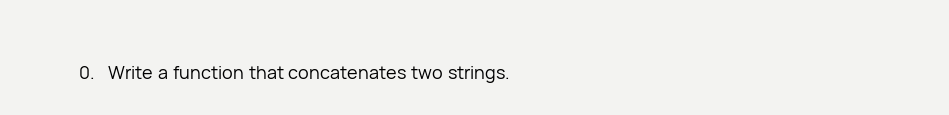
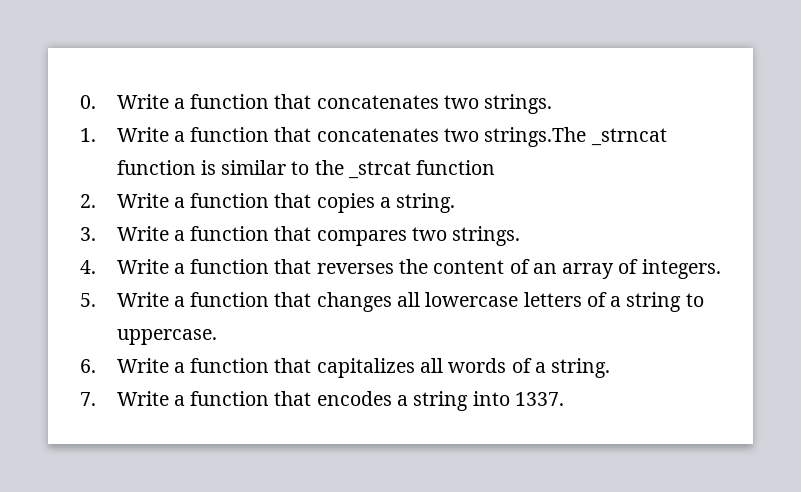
+ 1. Write a function that concatenates two strings.The _strncat function is similar to the _strcat function
+ 2. Write a function that copies a string.
+ 3. Write a function that compares two strings.
+ 4. Write a function that reverses the content of an array of integers.
+ 5. Write a function that changes all lowercase letters of a string to uppercase.
+ 6. Write a function that capitalizes all words of a string.
+ 7. Write a function that encodes a string into 1337.

